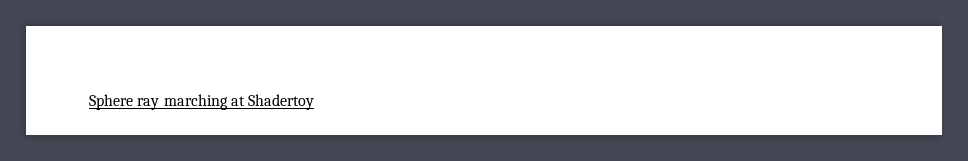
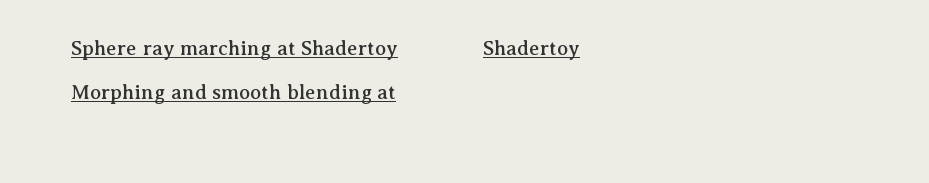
+ Morphing and smooth blending at Shadertoy

